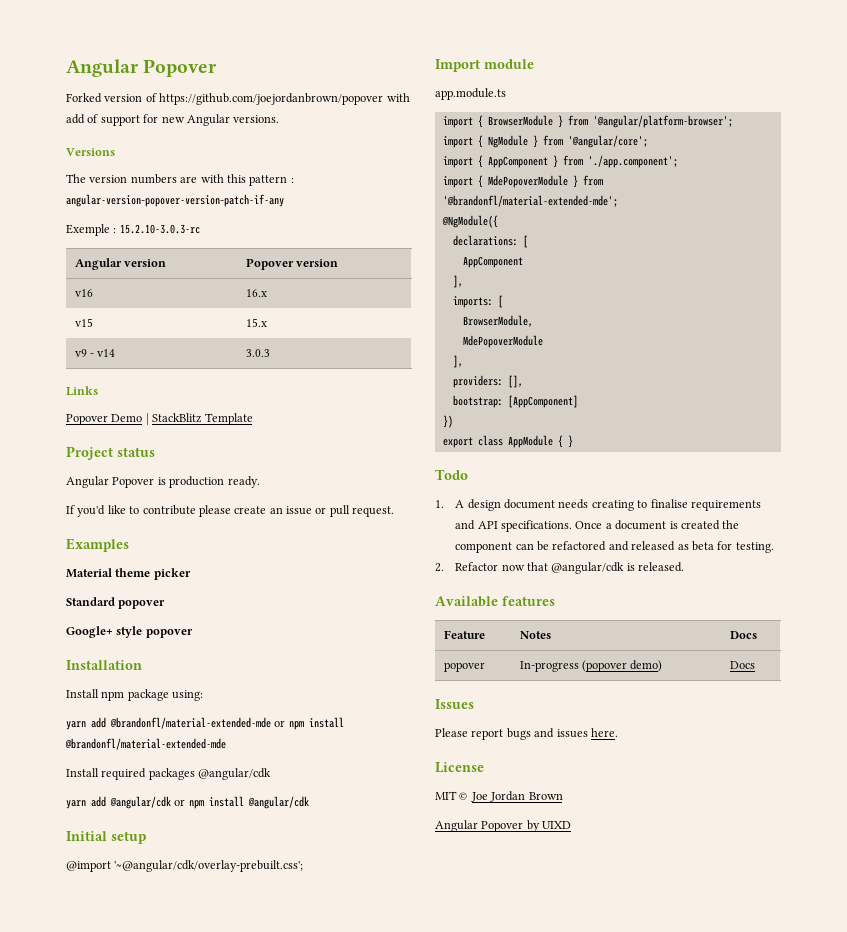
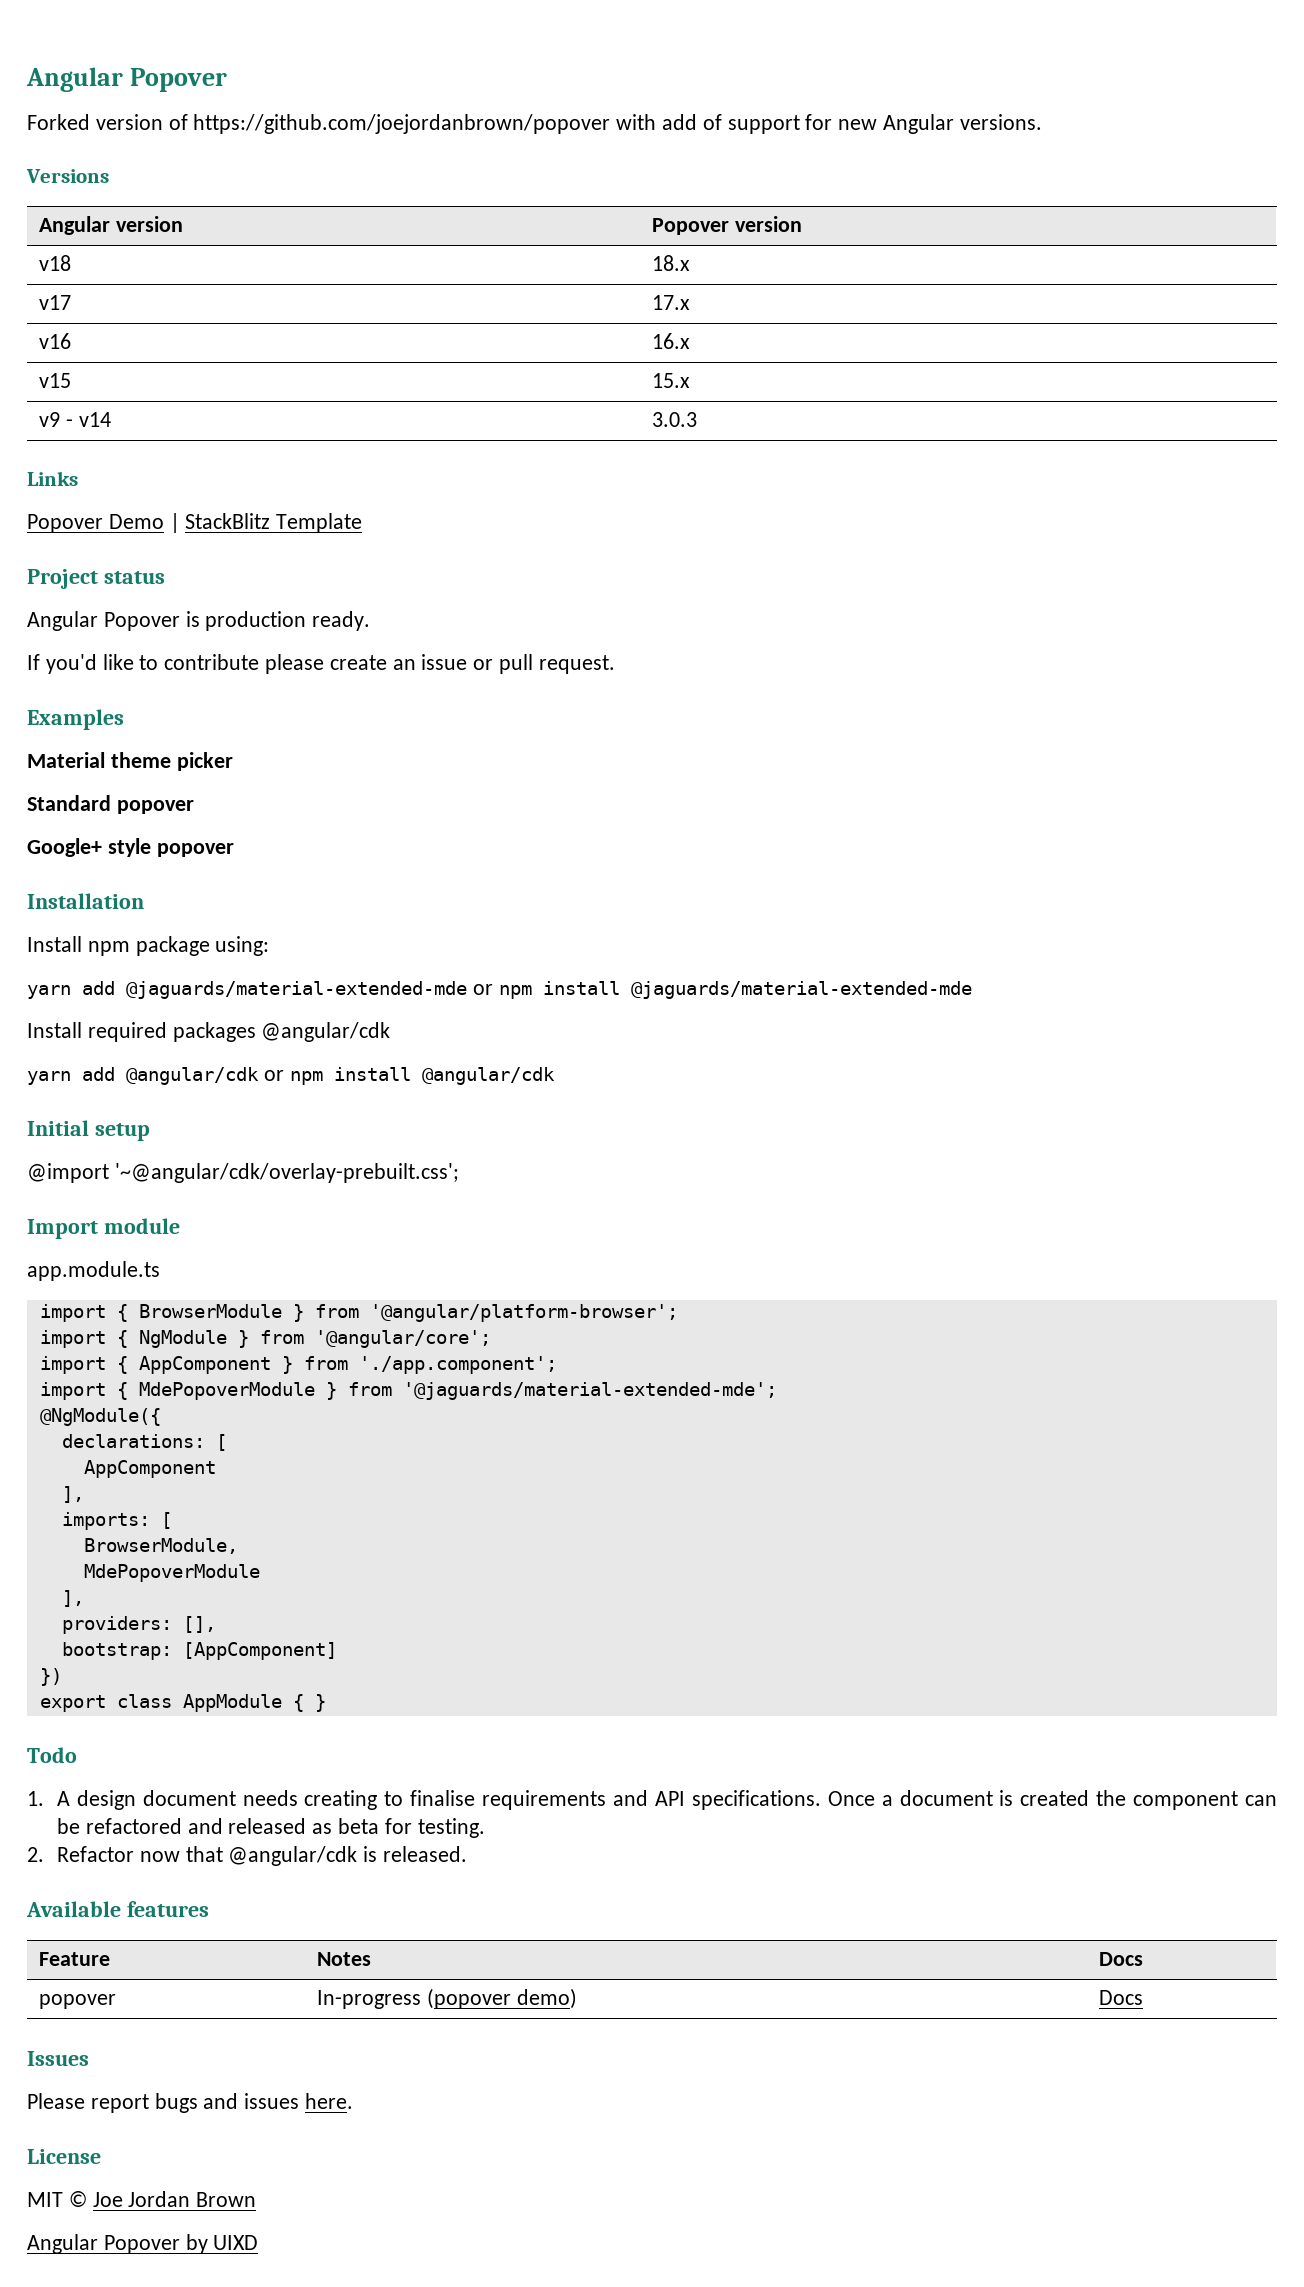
- The version numbers are with this pattern : angular-version-popover-version-patch-if-any
- Exemple : 15.2.10-3.0.3-rc
+ v18 | 18.x
+ v17 | 17.x
- yarn add @brandonfl/material-extended-mde or npm install @brandonfl/material-extended-mde
+ yarn add @jaguards/material-extended-mde or npm install @jaguards/material-extended-mde
- import { MdePopoverModule } from '@brandonfl/material-extended-mde';
+ import { MdePopoverModule } from '@jaguards/material-extended-mde';

